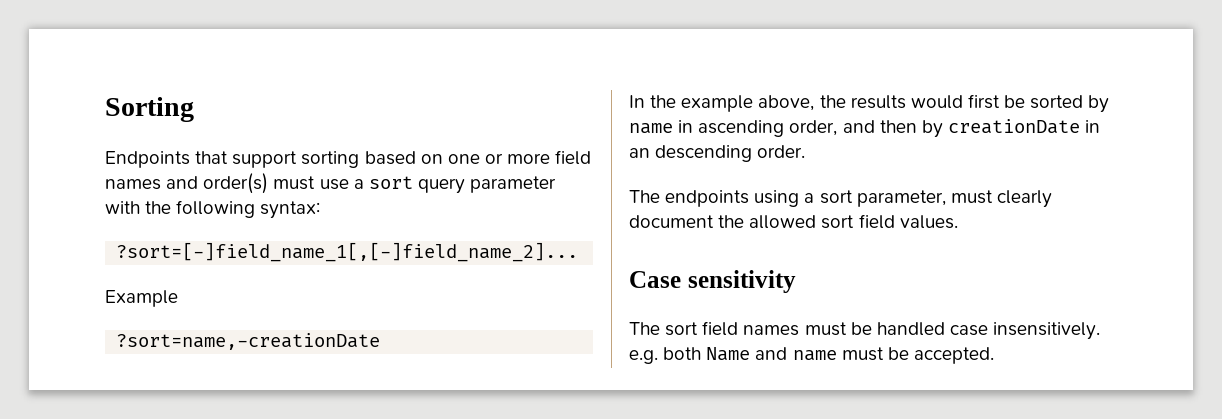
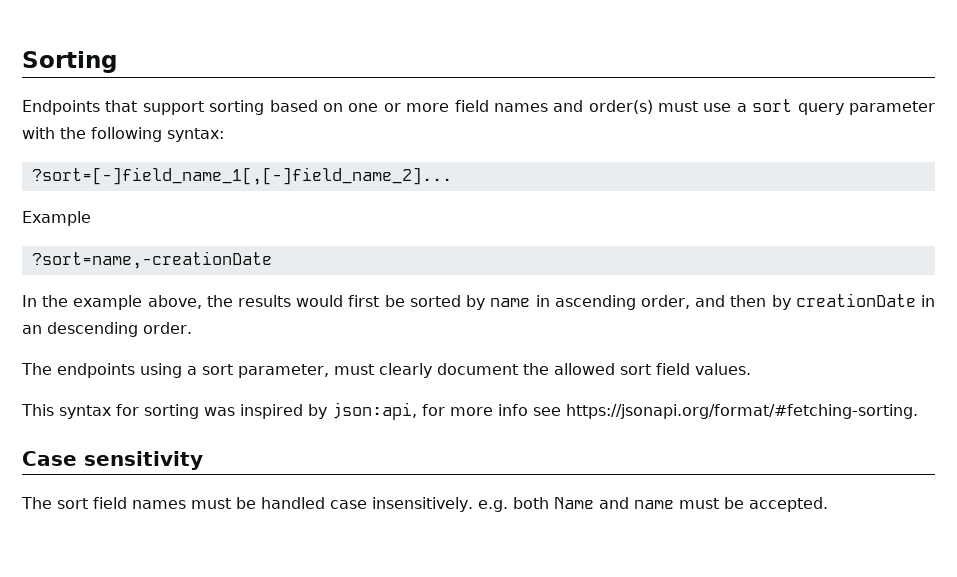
+ This syntax for sorting was inspired by json:api, for more info see https://jsonapi.org/format/#fetching-sorting.

